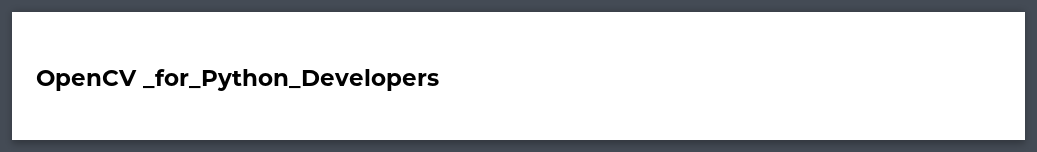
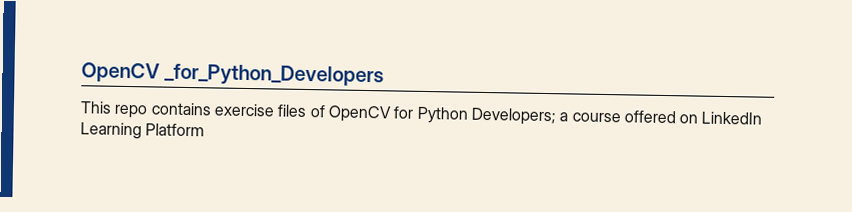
+ This repo contains exercise files of OpenCV for Python Developers; a course offered on LinkedIn Learning Platform

